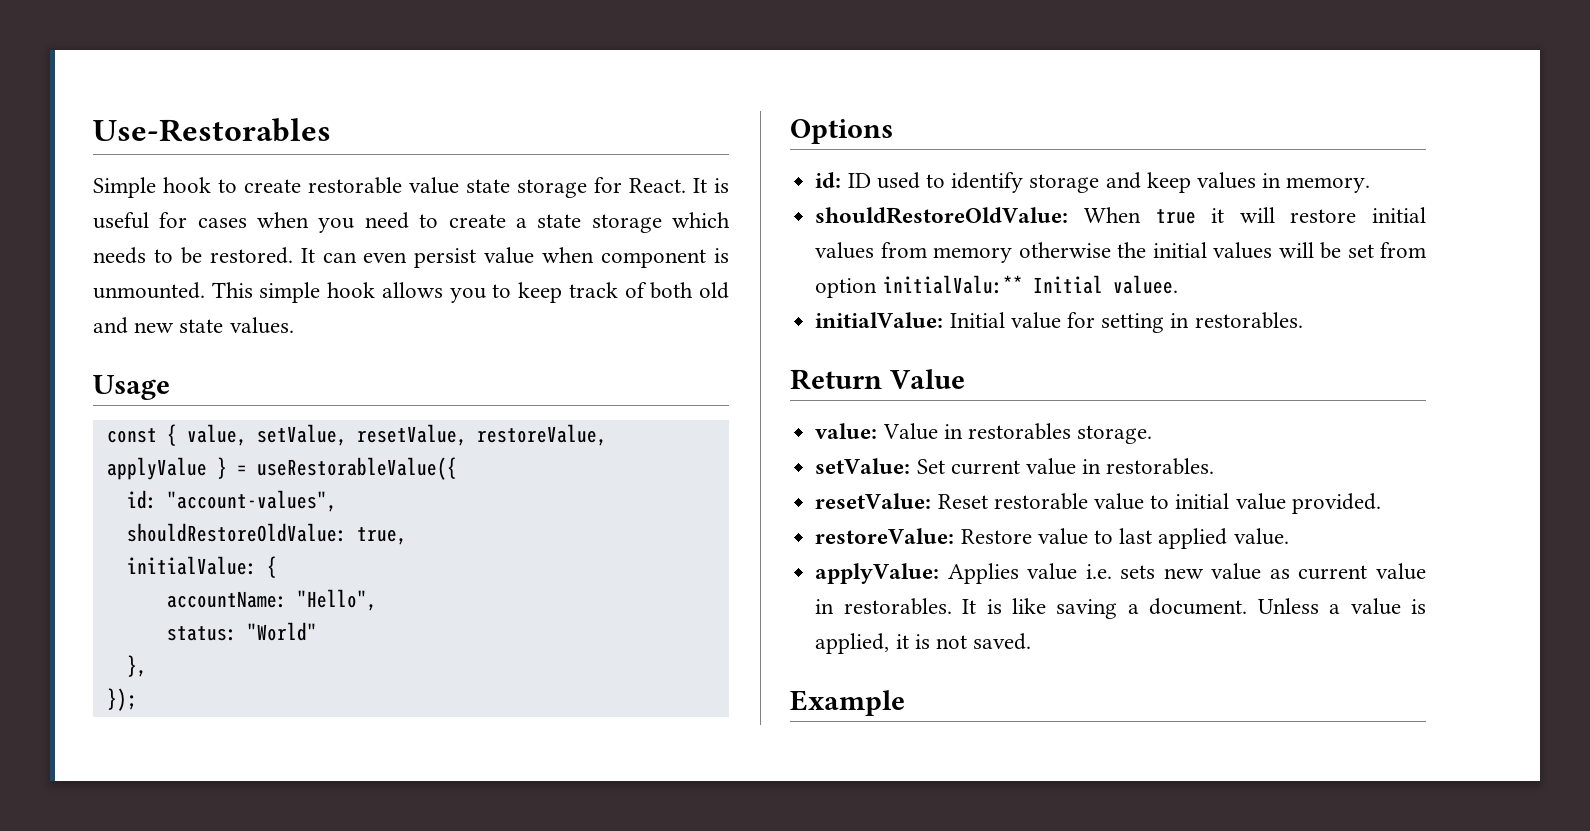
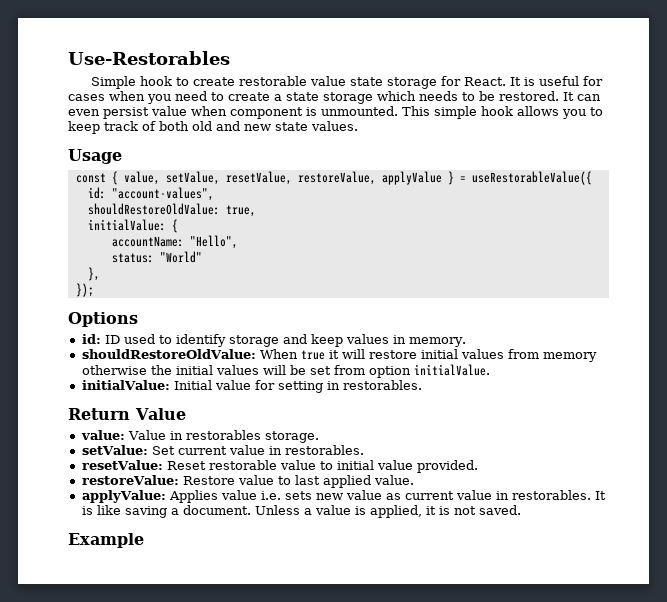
- shouldRestoreOldValue: When true it will restore initial values from memory otherwise the initial values will be set from option initialValu:** Initial valuee.
+ shouldRestoreOldValue: When true it will restore initial values from memory otherwise the initial values will be set from option initialValue.

